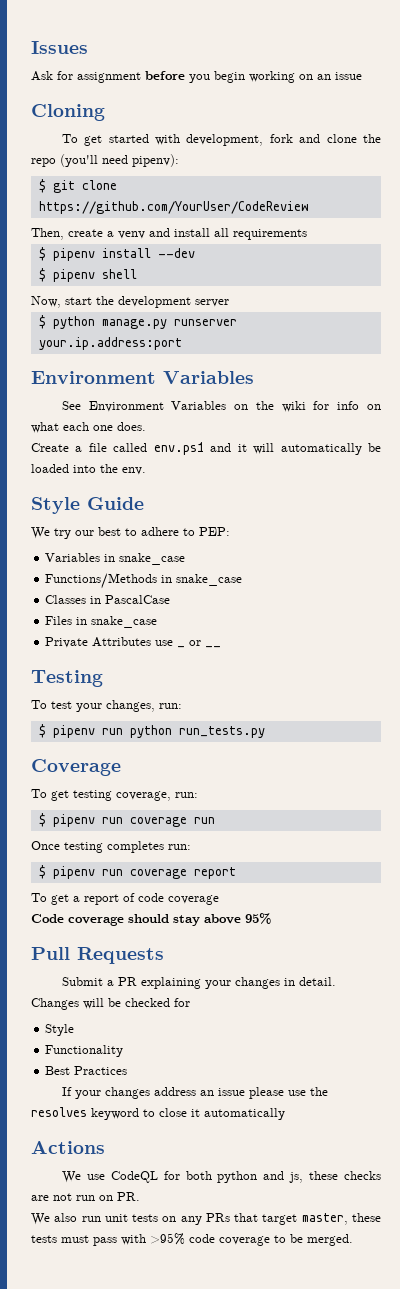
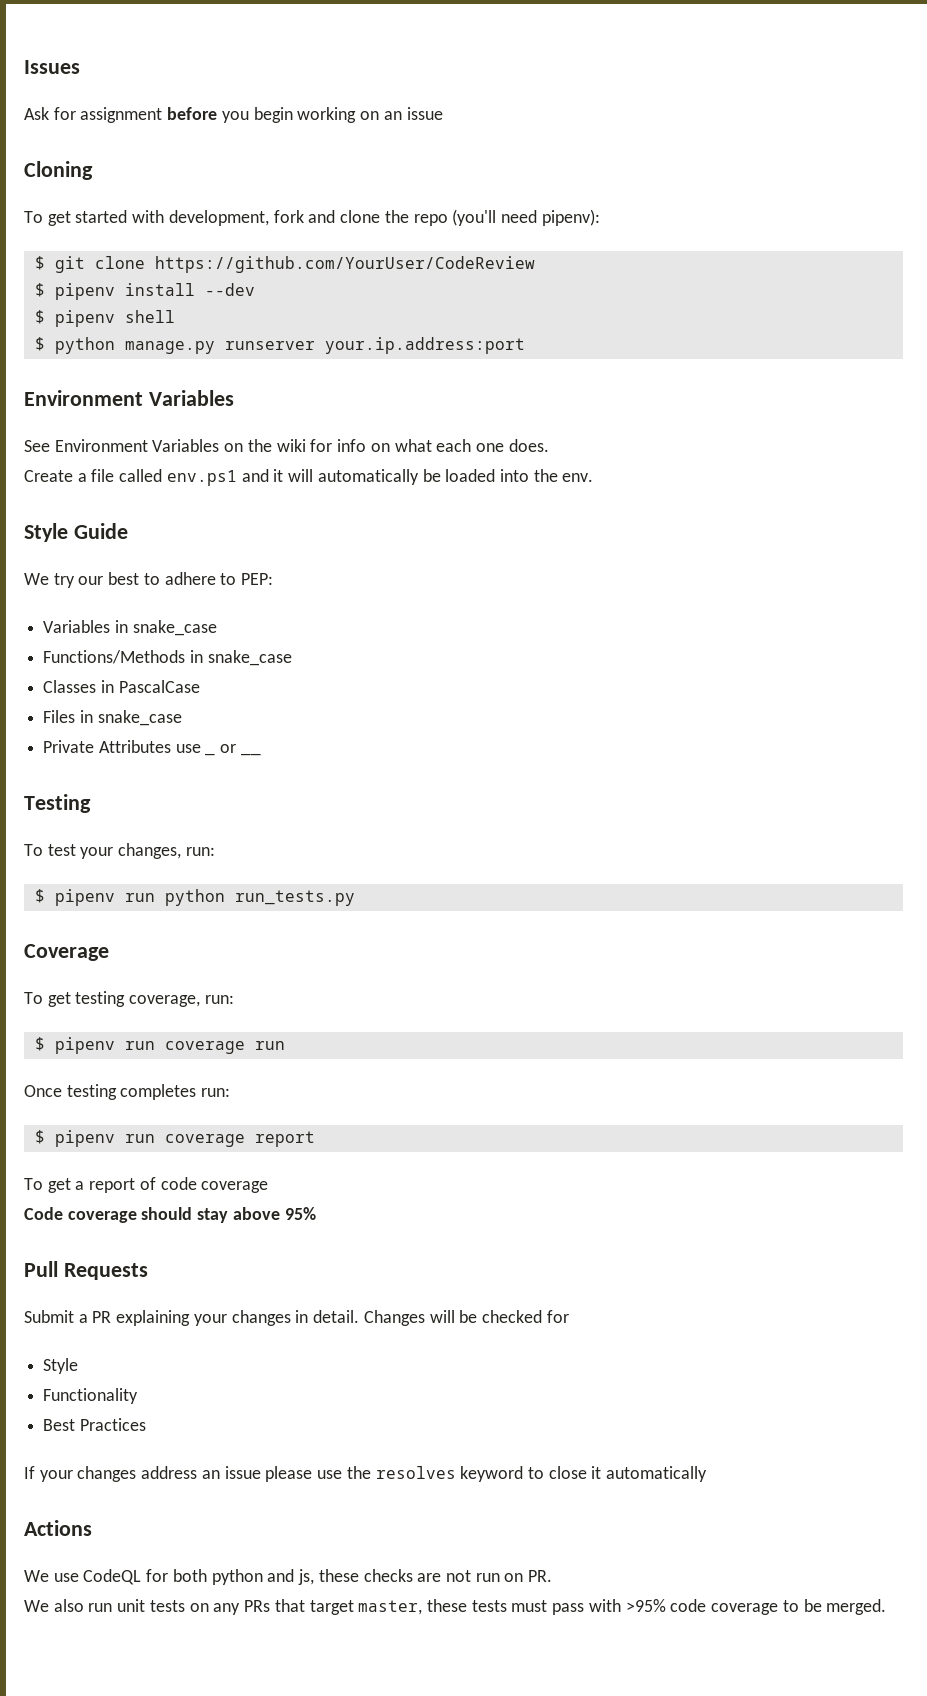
- Then, create a venv and install all requirements
- Now, start the development server

